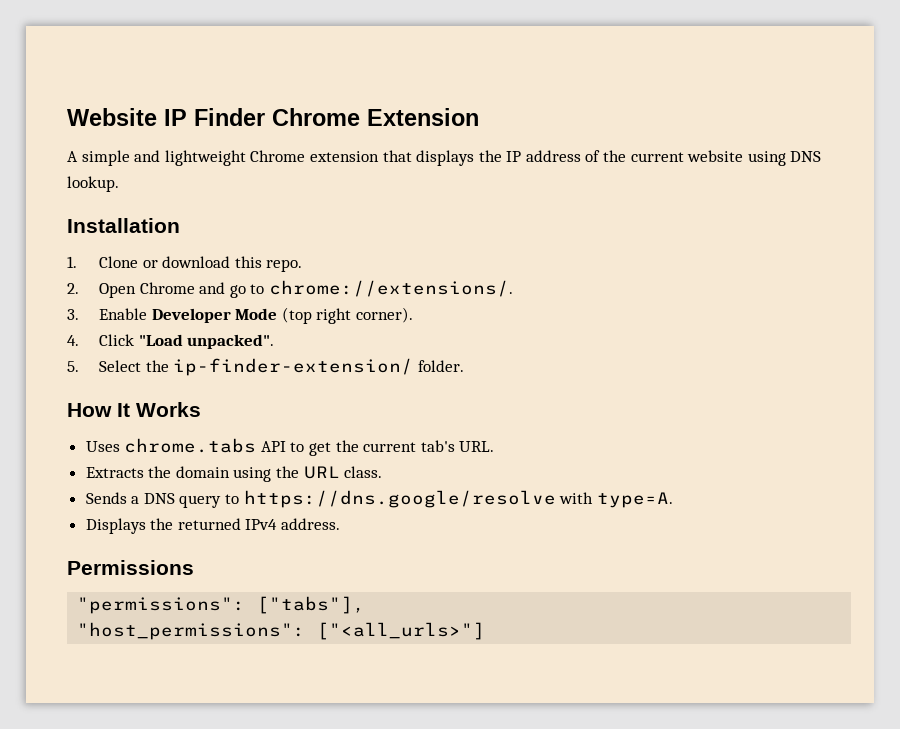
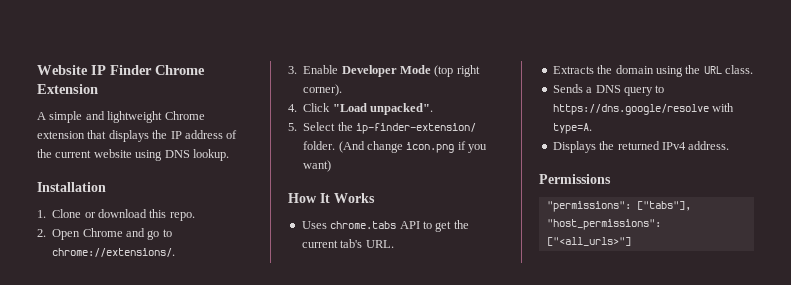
+ (And change icon.png if you want)

